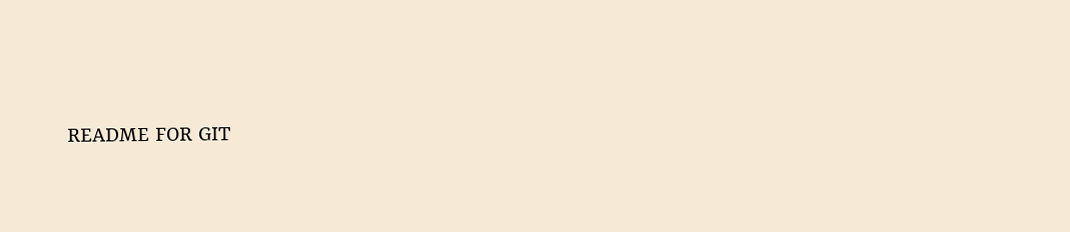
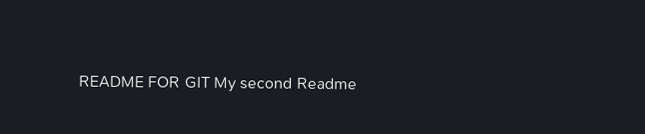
- README FOR GIT
+ README FOR GIT My second Readme

